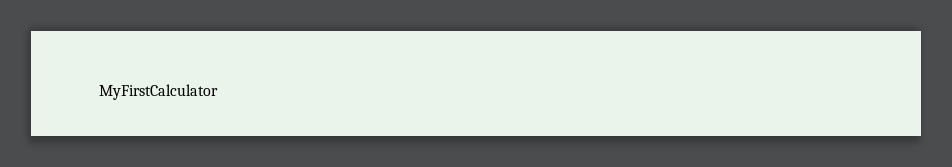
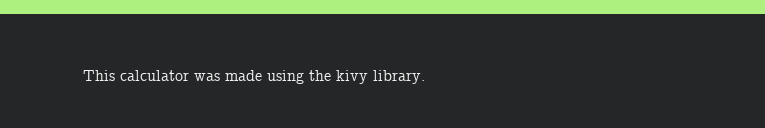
- MyFirstCalculator
+ This calculator was made using the kivy library.

